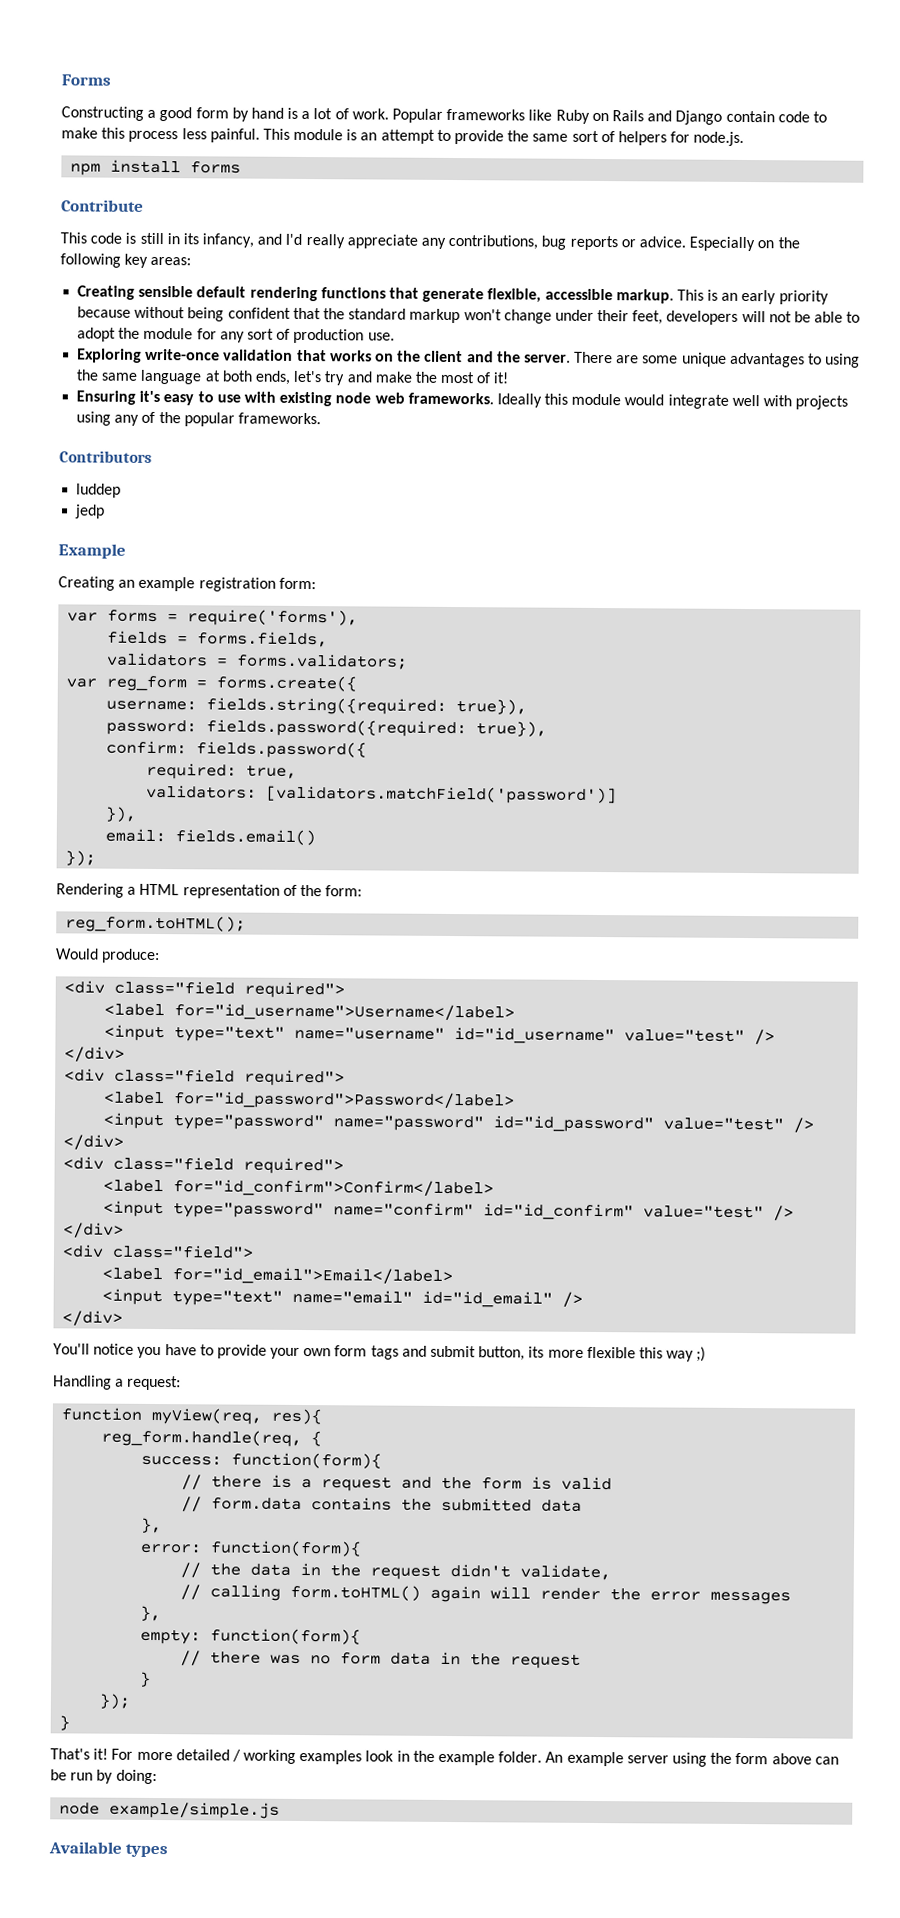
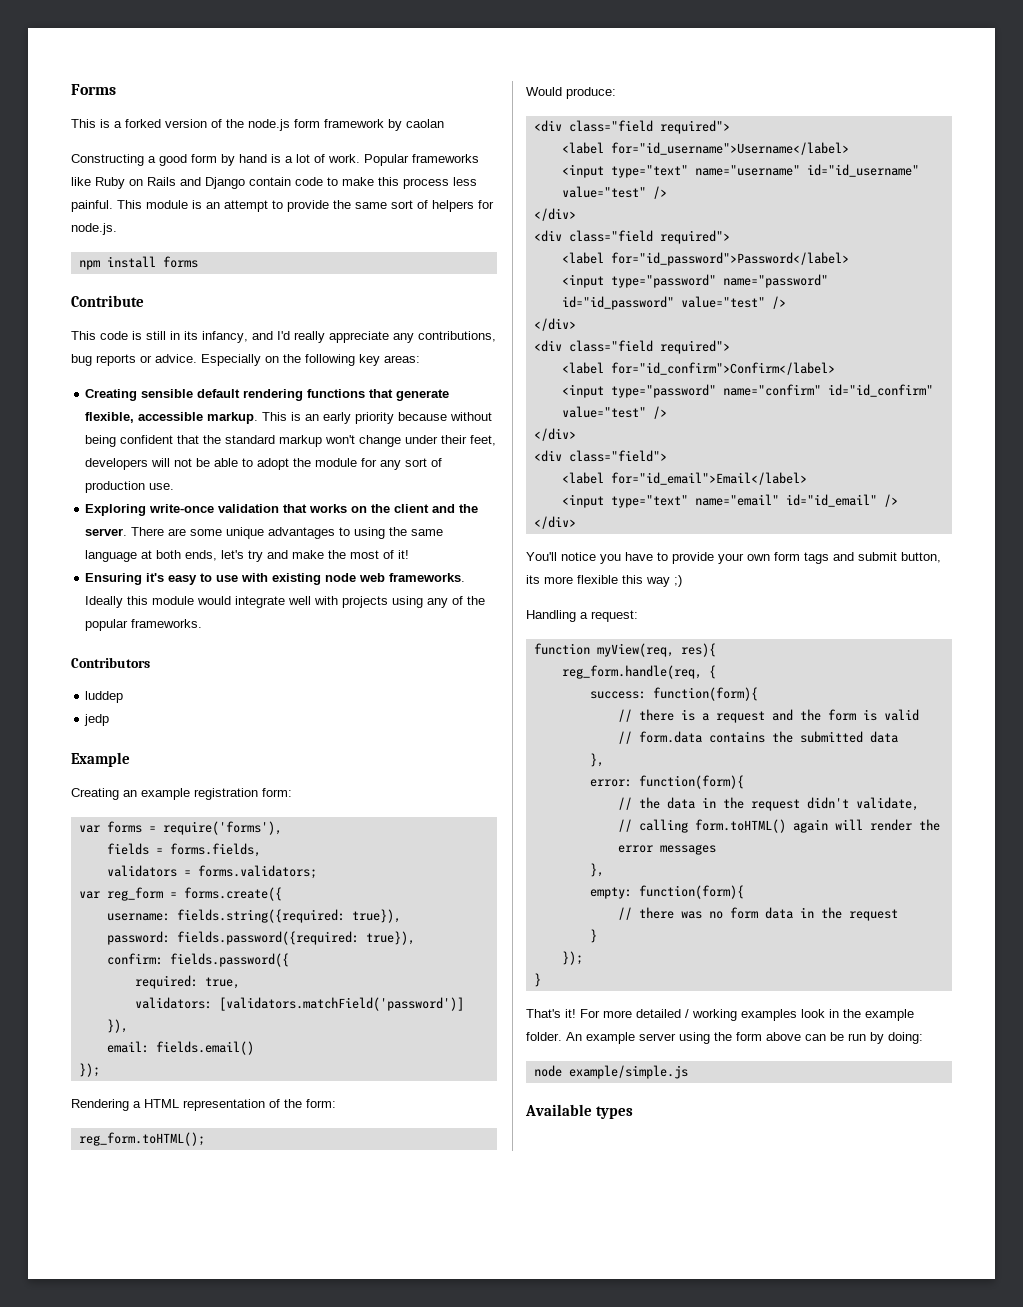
+ This is a forked version of the node.js form framework by caolan

